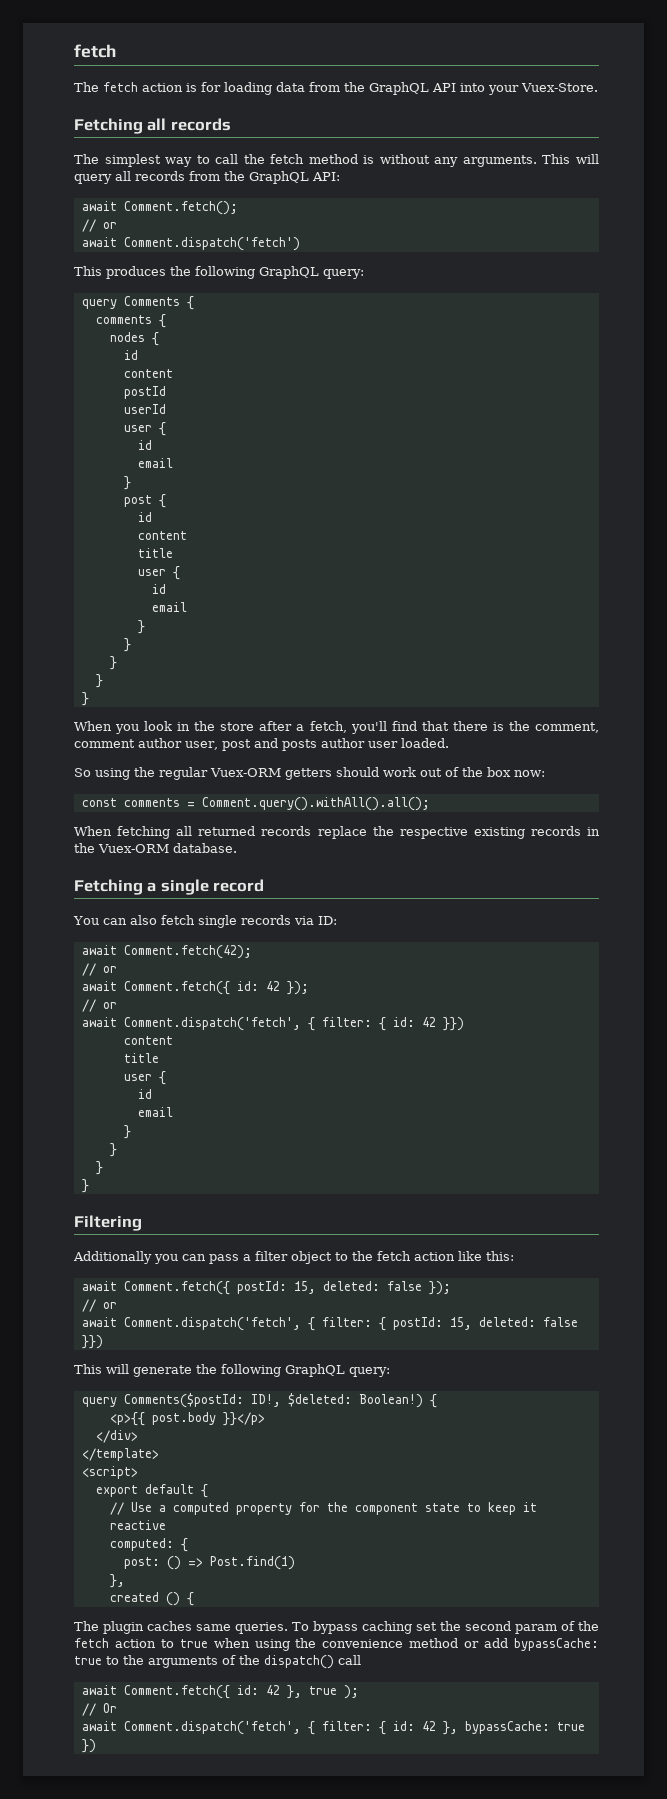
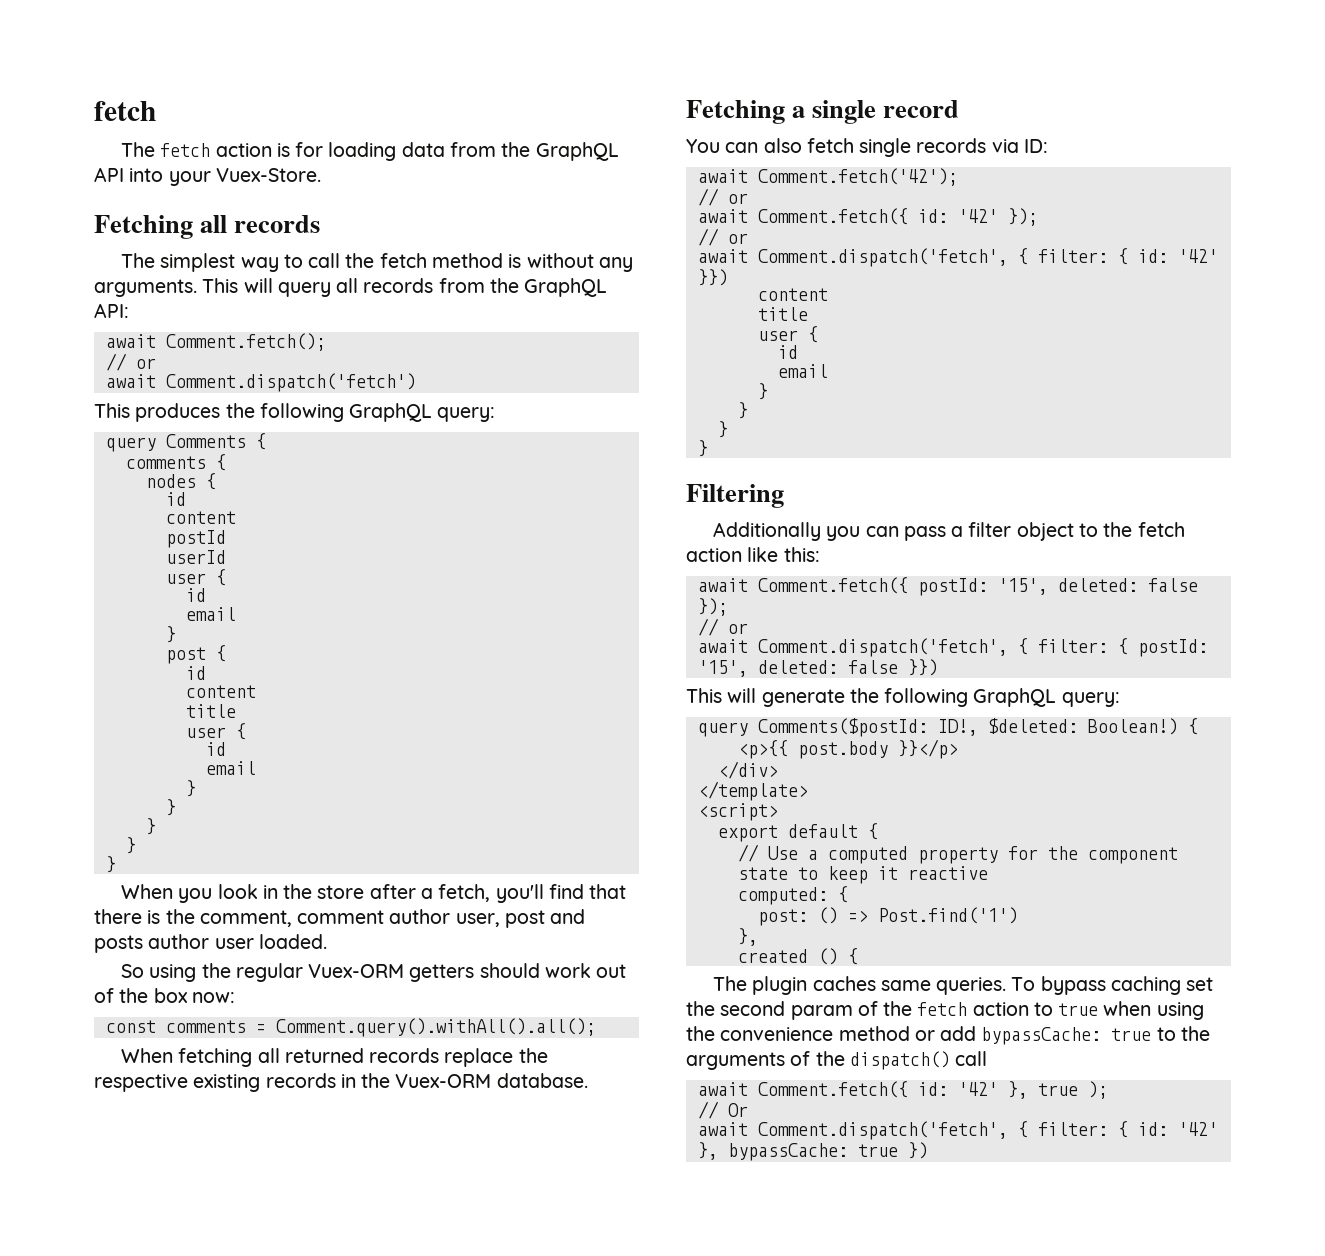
- await Comment.fetch(42);
+ await Comment.fetch('42');
- await Comment.fetch({ id: 42 });
+ await Comment.fetch({ id: '42' });
- await Comment.dispatch('fetch', { filter: { id: 42 }})
+ await Comment.dispatch('fetch', { filter: { id: '42' }})
- await Comment.fetch({ postId: 15, deleted: false });
+ await Comment.fetch({ postId: '15', deleted: false });
- await Comment.dispatch('fetch', { filter: { postId: 15, deleted: false }})
+ await Comment.dispatch('fetch', { filter: { postId: '15', deleted: false }})
- post: () => Post.find(1)
+ post: () => Post.find('1')
- await Comment.fetch({ id: 42 }, true );
+ await Comment.fetch({ id: '42' }, true );
- await Comment.dispatch('fetch', { filter: { id: 42 }, bypassCache: true })
+ await Comment.dispatch('fetch', { filter: { id: '42' }, bypassCache: true })

